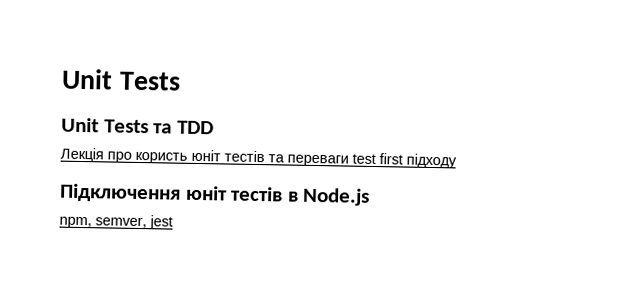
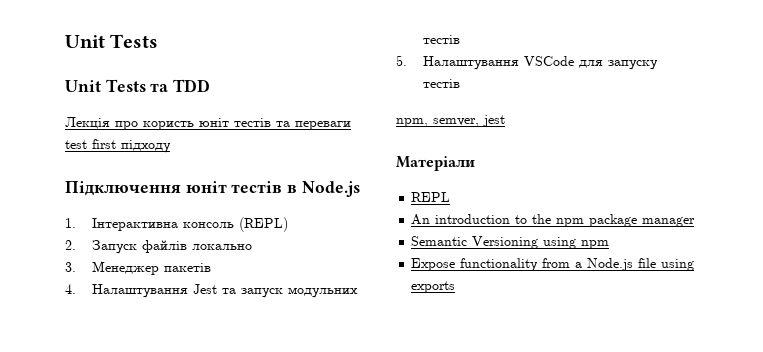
+ 1. Інтерактивна консоль (REPL)
+ 2. Запуск файлів локально
+ 3. Менеджер пакетів
+ 4. Налаштування Jest та запуск модульних тестів
+ 5. Налаштування VSCode для запуску тестів
  npm, semver, jest
+ Матеріали
+ REPL
+ An introduction to the npm package manager
+ Semantic Versioning using npm
+ Expose functionality from a Node.js file using exports

